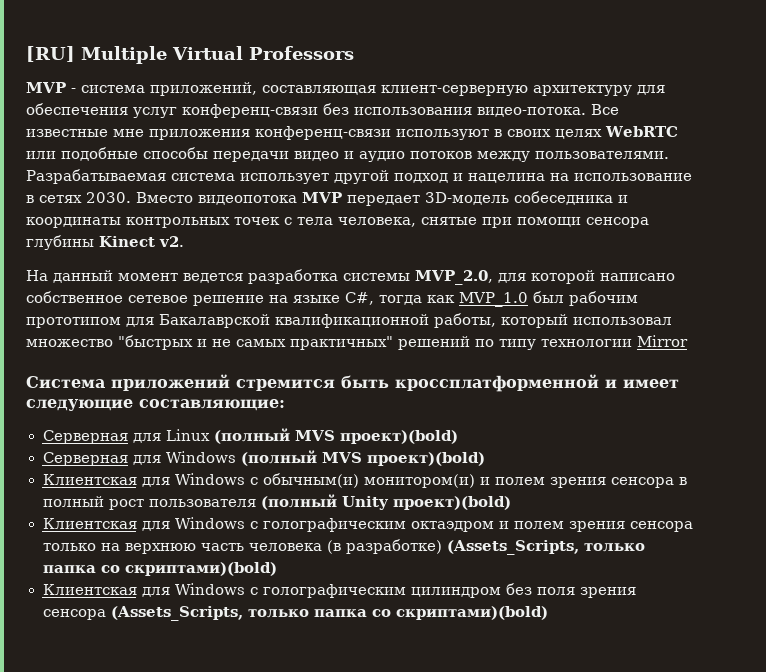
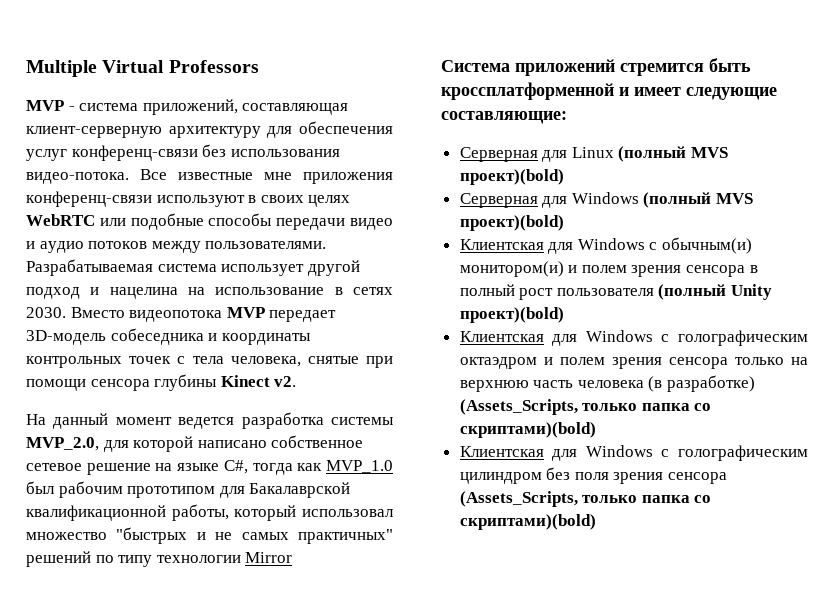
- [RU] Multiple Virtual Professors
+ Multiple Virtual Professors

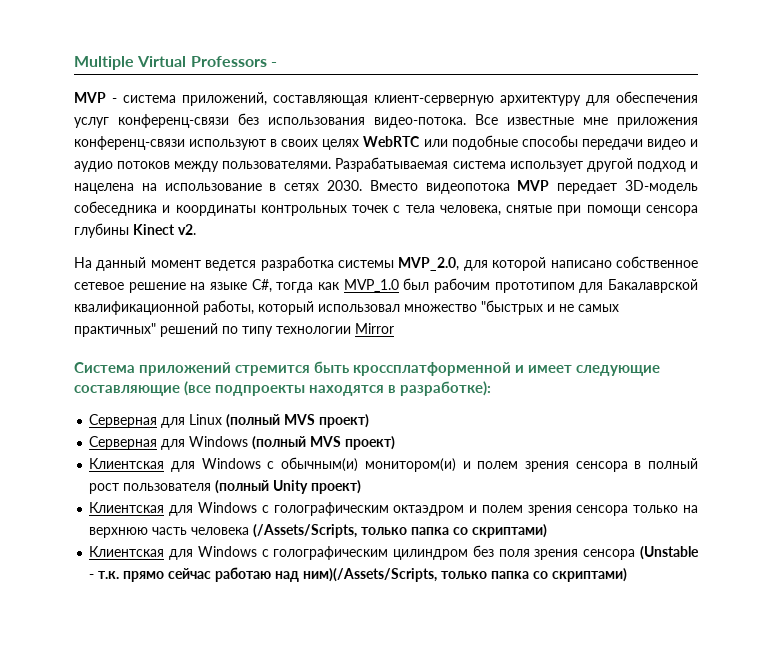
- Multiple Virtual Professors
+ Multiple Virtual Professors -
- Разрабатываемая система использует другой подход и нацелина на использование в сетях 2030.
+ Разрабатываемая система использует другой подход и нацелена на использование в сетях 2030.
- Система приложений стремится быть кроссплатформенной и имеет следующие составляющие:
+ Система приложений стремится быть кроссплатформенной и имеет следующие составляющие (все подпроекты находятся в разработке):
- Серверная для Linux (полный MVS проект)(bold)
+ Серверная для Linux (полный MVS проект)
- Серверная для Windows (полный MVS проект)(bold)
+ Серверная для Windows (полный MVS проект)
- Клиентская для Windows с обычным(и) монитором(и) и полем зрения сенсора в полный рост пользователя (полный Unity проект)(bold)
+ Клиентская для Windows с обычным(и) монитором(и) и полем зрения сенсора в полный рост пользователя (полный Unity проект)
- Клиентская для Windows с голографическим октаэдром и полем зрения сенсора только на верхнюю часть человека (в разработке) (Assets_Scripts, только папка со скриптами)(bold)
+ Клиентская для Windows с голографическим октаэдром и полем зрения сенсора только на верхнюю часть человека (/Assets/Scripts, только папка со скриптами)
- Клиентская для Windows с голографическим цилиндром без поля зрения сенсора (Assets_Scripts, только папка со скриптами)(bold)
+ Клиентская для Windows с голографическим цилиндром без поля зрения сенсора (Unstable - т.к. прямо сейчас работаю над ним)(/Assets/Scripts, только папка со скриптами)

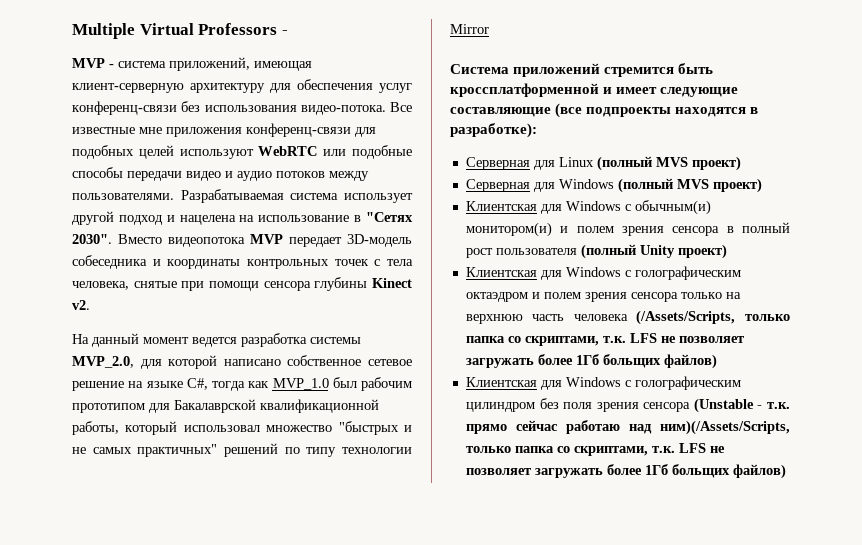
- MVP - система приложений, составляющая клиент-серверную архитектуру для обеспечения услуг конференц-связи без использования видео-потока.
+ MVP - система приложений, имеющая клиент-серверную архитектуру для обеспечения услуг конференц-связи без использования видео-потока.
- Все известные мне приложения конференц-связи используют в своих целях WebRTC или подобные способы передачи видео и аудио потоков между пользователями.
+ Все известные мне приложения конференц-связи для подобных целей используют WebRTC или подобные способы передачи видео и аудио потоков между пользователями.
- Разрабатываемая система использует другой подход и нацелена на использование в сетях 2030.
+ Разрабатываемая система использует другой подход и нацелена на использование в "Сетях 2030".
- Клиентская для Windows с голографическим октаэдром и полем зрения сенсора только на верхнюю часть человека (/Assets/Scripts, только папка со скриптами)
+ Клиентская для Windows с голографическим октаэдром и полем зрения сенсора только на верхнюю часть человека (/Assets/Scripts, только папка со скриптами, т.к. LFS не позволяет загружать более 1Гб больщих файлов)
- Клиентская для Windows с голографическим цилиндром без поля зрения сенсора (Unstable - т.к. прямо сейчас работаю над ним)(/Assets/Scripts, только папка со скриптами)
+ Клиентская для Windows с голографическим цилиндром без поля зрения сенсора (Unstable - т.к. прямо сейчас работаю над ним)(/Assets/Scripts, только папка со скриптами, т.к. LFS не позволяет загружать более 1Гб больщих файлов)

